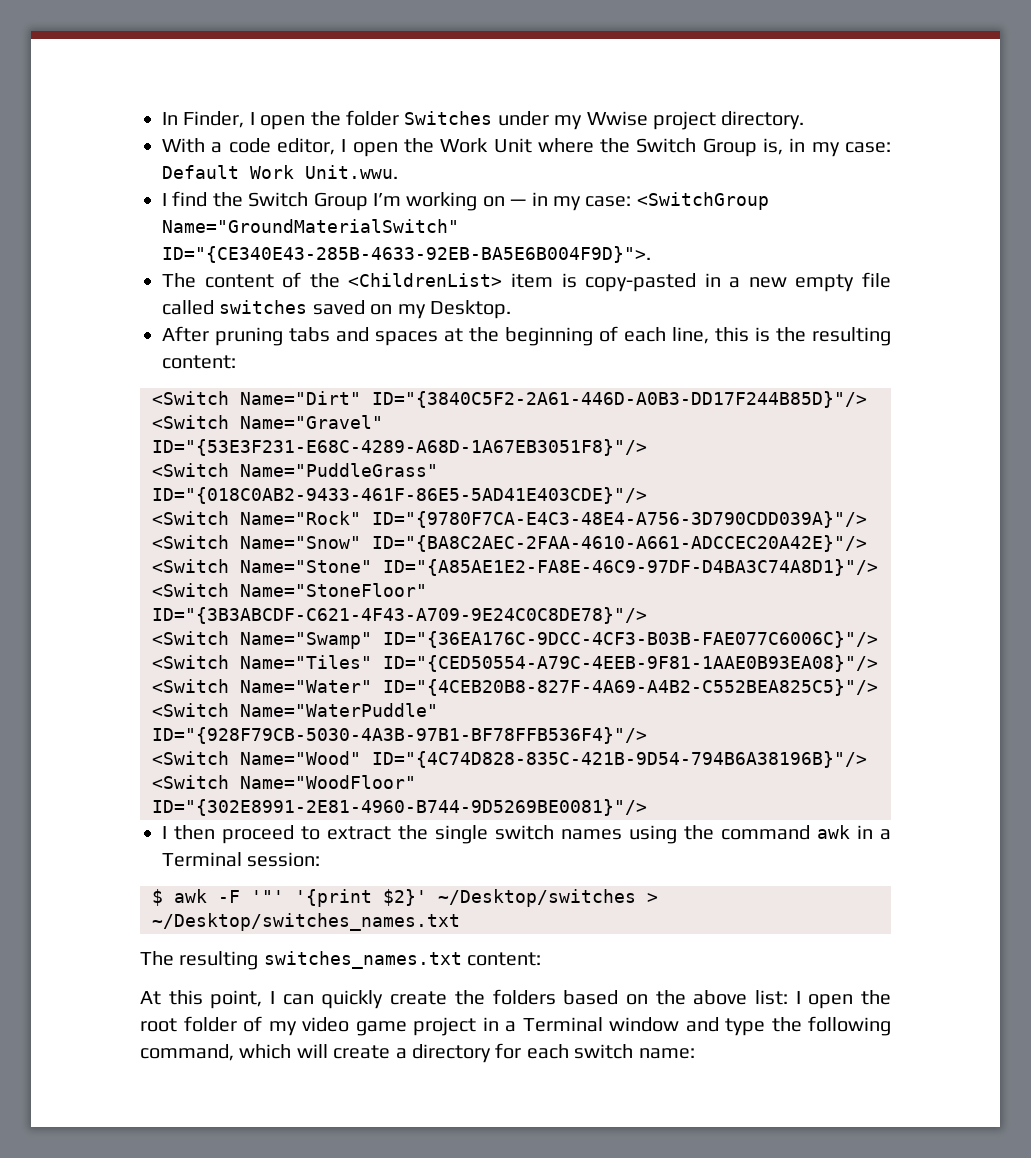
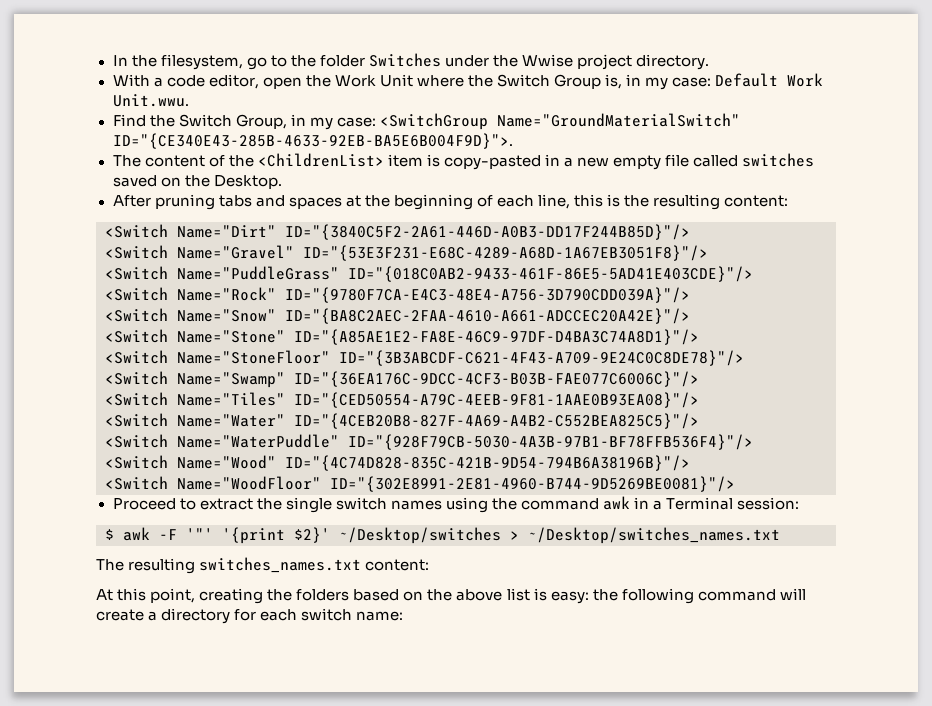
- In Finder, I open the folder Switches under my Wwise project directory.
+ In the filesystem, go to the folder Switches under the Wwise project directory.
- With a code editor, I open the Work Unit where the Switch Group is, in my case: Default Work Unit.wwu.
+ With a code editor, open the Work Unit where the Switch Group is, in my case: Default Work Unit.wwu.
- I find the Switch Group I’m working on — in my case: <SwitchGroup Name="GroundMaterialSwitch" ID="{CE340E43-285B-4633-92EB-BA5E6B004F9D}">.
+ Find the Switch Group, in my case: <SwitchGroup Name="GroundMaterialSwitch" ID="{CE340E43-285B-4633-92EB-BA5E6B004F9D}">.
- The content of the <ChildrenList> item is copy-pasted in a new empty file called switches saved on my Desktop.
+ The content of the <ChildrenList> item is copy-pasted in a new empty file called switches saved on the Desktop.
- I then proceed to extract the single switch names using the command awk in a Terminal session:
+ Proceed to extract the single switch names using the command awk in a Terminal session:
- At this point, I can quickly create the folders based on the above list: I open the root folder of my video game project in a Terminal window and type the following command, which will create a directory for each switch name:
+ At this point, creating the folders based on the above list is easy: the following command will create a directory for each switch name:

